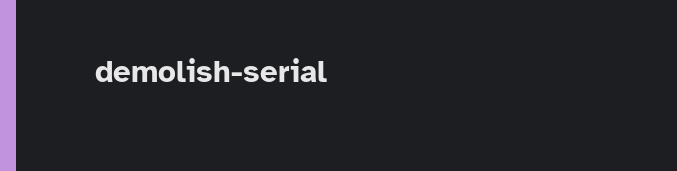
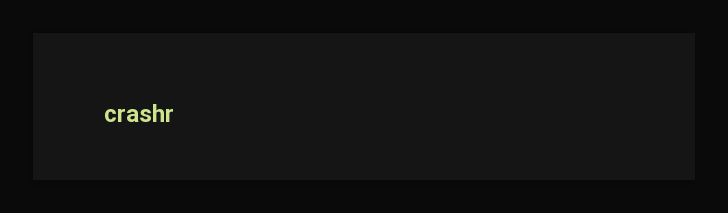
- demolish-serial
+ crashr

